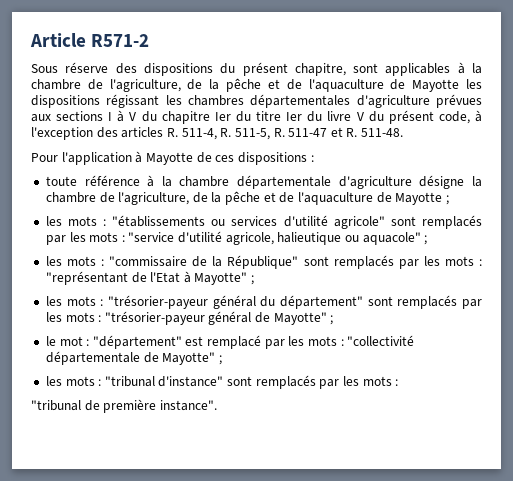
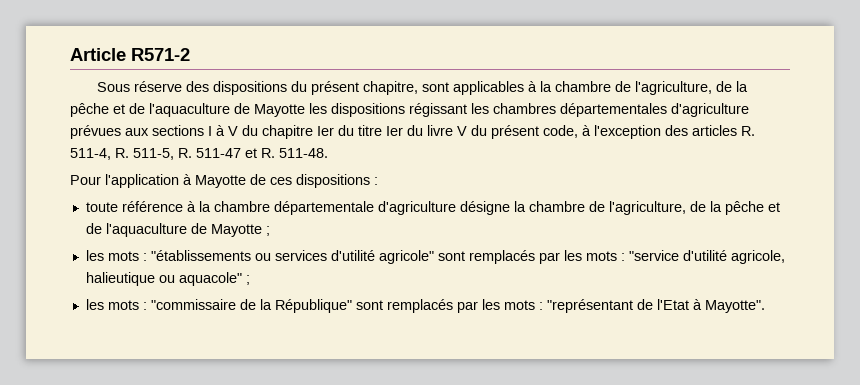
- les mots : "commissaire de la République" sont remplacés par les mots : "représentant de l'Etat à Mayotte" ;
- les mots : "trésorier-payeur général du département" sont remplacés par les mots : "trésorier-payeur général de Mayotte" ;
- le mot : "département" est remplacé par les mots : "collectivité départementale de Mayotte" ;
- les mots : "tribunal d'instance" sont remplacés par les mots :
- "tribunal de première instance".
+ les mots : "commissaire de la République" sont remplacés par les mots : "représentant de l'Etat à Mayotte".

